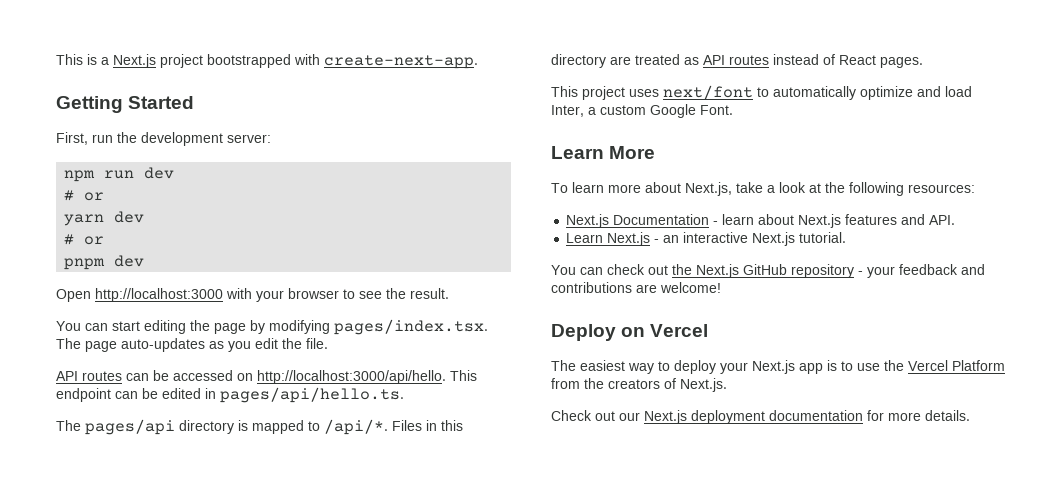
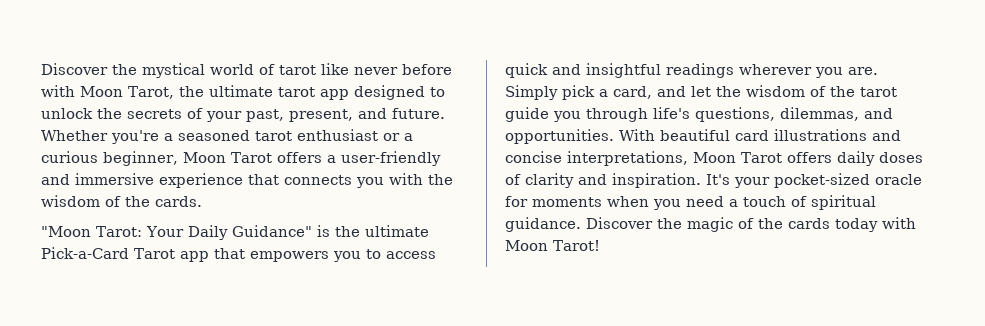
- This is a Next.js project bootstrapped with create-next-app.
- Getting Started
- First, run the development server:
- npm run dev
- # or
- yarn dev
- # or
- pnpm dev
- Open http://localhost:3000 with your browser to see the result.
- You can start editing the page by modifying pages/index.tsx. The page auto-updates as you edit the file.
- API routes can be accessed on http://localhost:3000/api/hello. This endpoint can be edited in pages/api/hello.ts.
- The pages/api directory is mapped to /api/*. Files in this directory are treated as API routes instead of React pages.
- This project uses next/font to automatically optimize and load Inter, a custom Google Font.
- Learn More
- To learn more about Next.js, take a look at the following resources:
- Next.js Documentation - learn about Next.js features and API.
- Learn Next.js - an interactive Next.js tutorial.
- You can check out the Next.js GitHub repository - your feedback and contributions are welcome!
- Deploy on Vercel
- The easiest way to deploy your Next.js app is to use the Vercel Platform from the creators of Next.js.
- Check out our Next.js deployment documentation for more details.
+ Discover the mystical world of tarot like never before with Moon Tarot, the ultimate tarot app designed to unlock the secrets of your past, present, and future. Whether you're a seasoned tarot enthusiast or a curious beginner, Moon Tarot offers a user-friendly and immersive experience that connects you with the wisdom of the cards.
+ "Moon Tarot: Your Daily Guidance" is the ultimate Pick-a-Card Tarot app that empowers you to access quick and insightful readings wherever you are. Simply pick a card, and let the wisdom of the tarot guide you through life's questions, dilemmas, and opportunities. With beautiful card illustrations and concise interpretations, Moon Tarot offers daily doses of clarity and inspiration. It's your pocket-sized oracle for moments when you need a touch of spiritual guidance. Discover the magic of the cards today with Moon Tarot!

